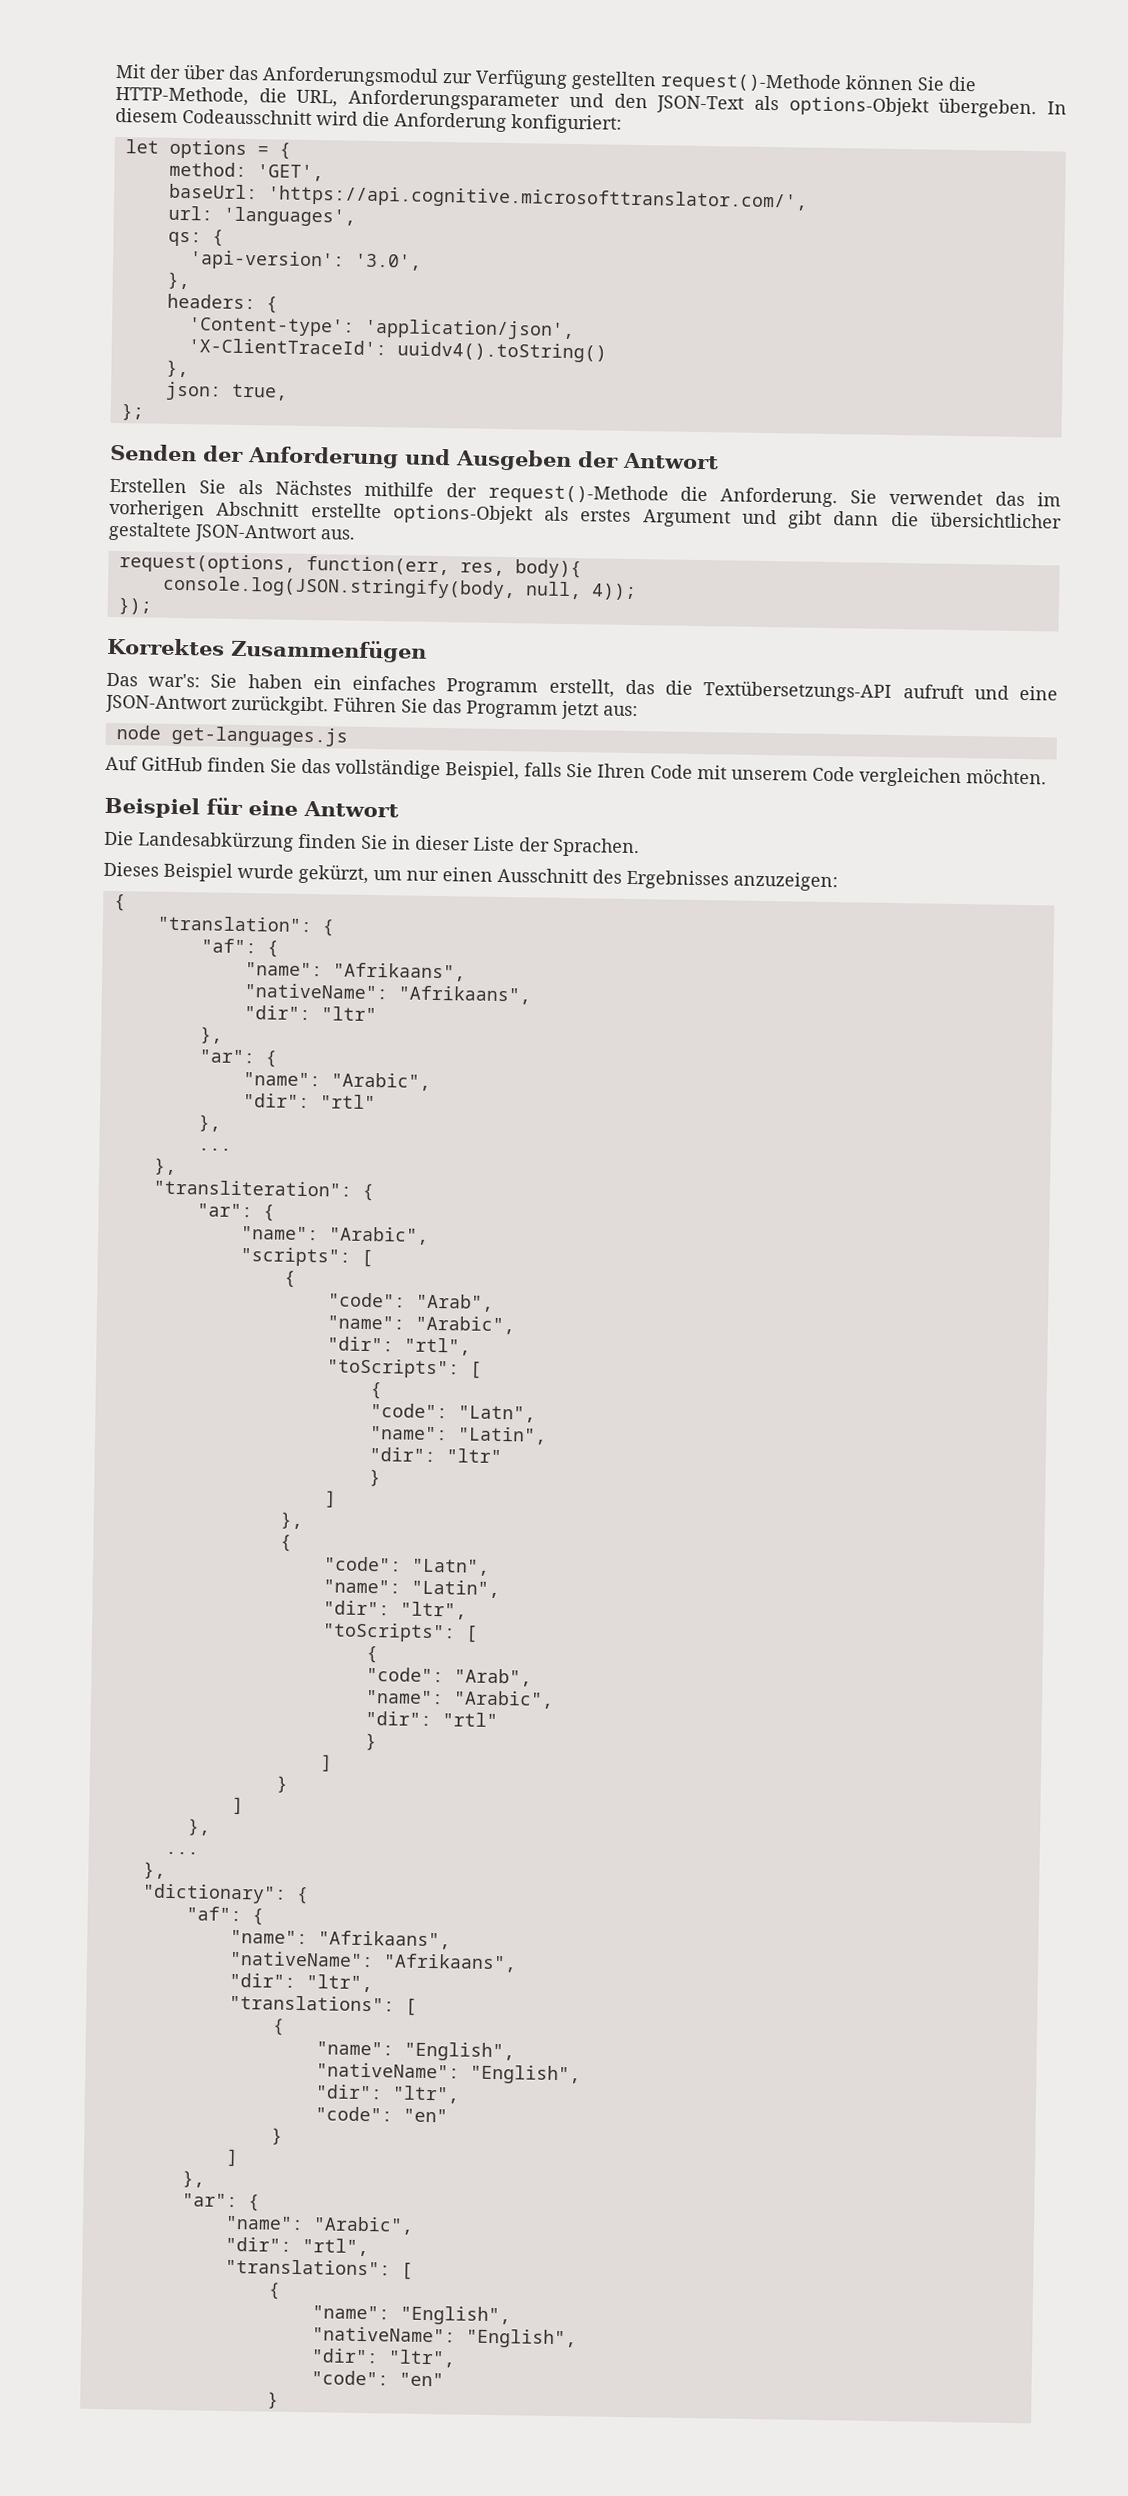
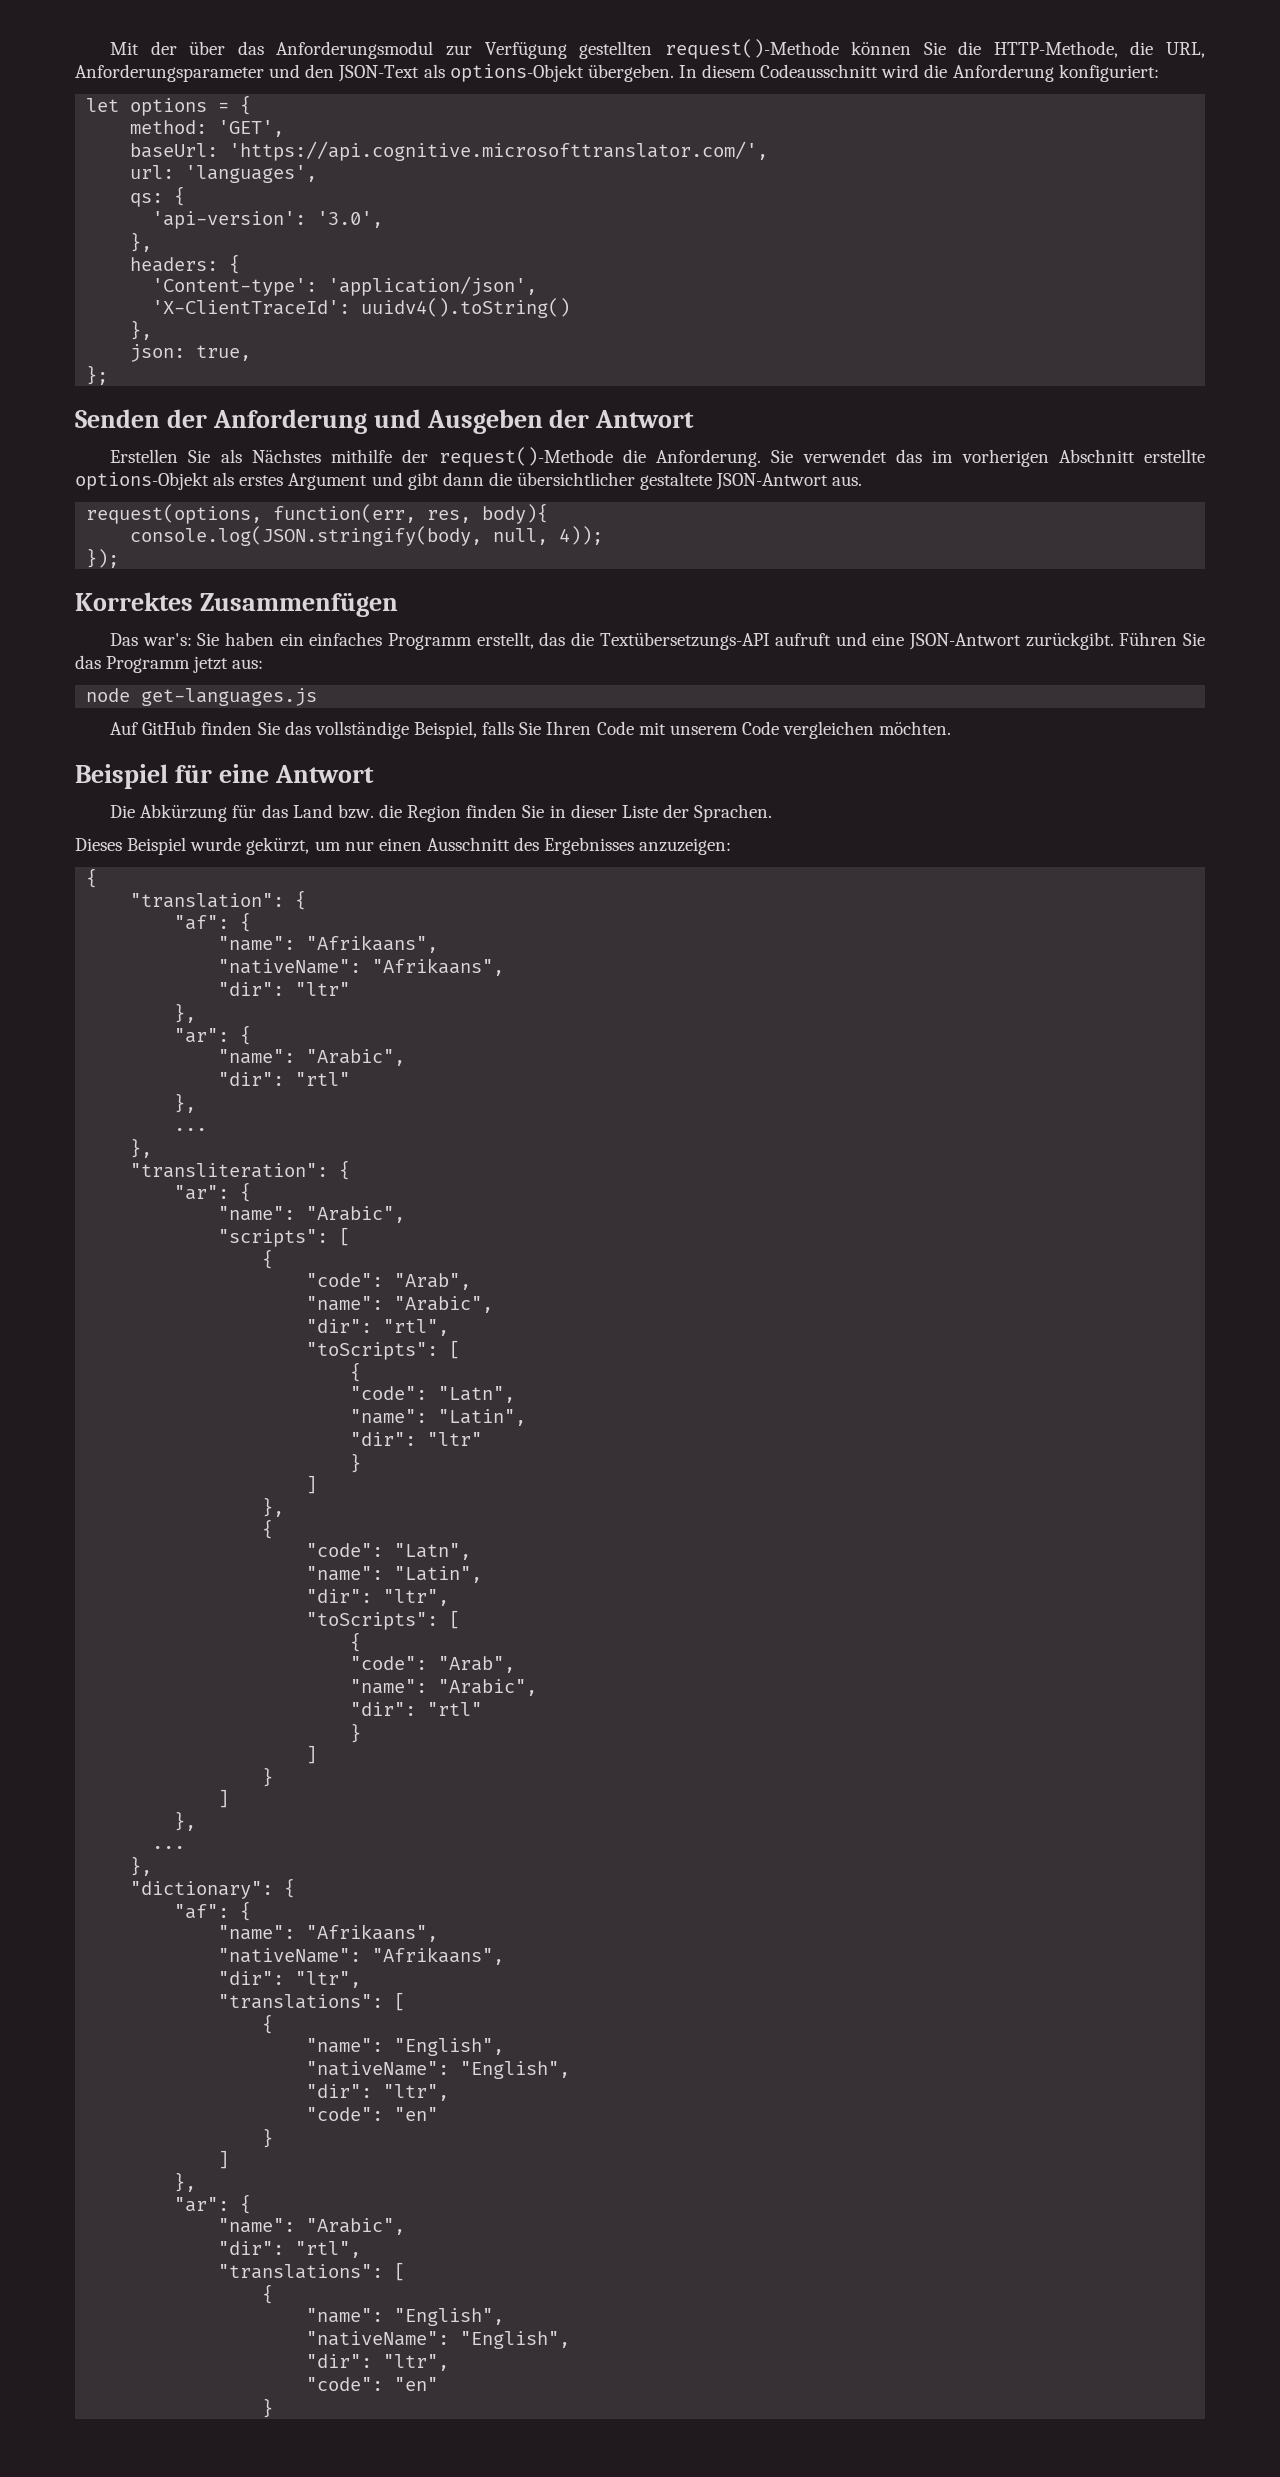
- Die Landesabkürzung finden Sie in dieser Liste der Sprachen.
+ Die Abkürzung für das Land bzw. die Region finden Sie in dieser Liste der Sprachen.

